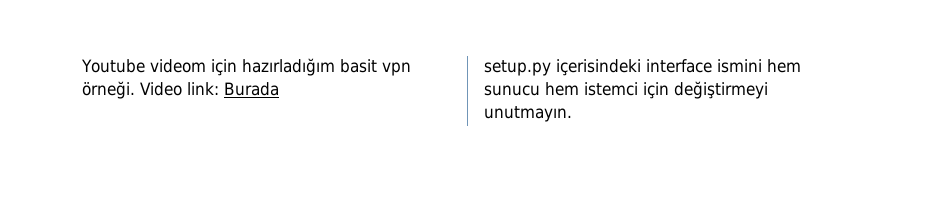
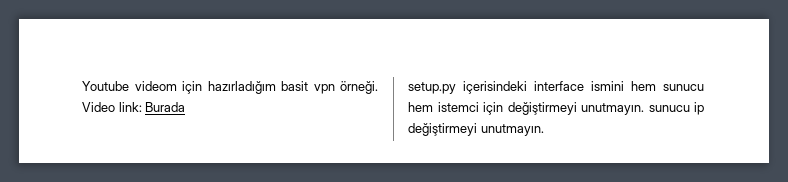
- setup.py içerisindeki interface ismini hem sunucu hem istemci için değiştirmeyi unutmayın.
+ setup.py içerisindeki interface ismini hem sunucu hem istemci için değiştirmeyi unutmayın. sunucu ip değiştirmeyi unutmayın.

